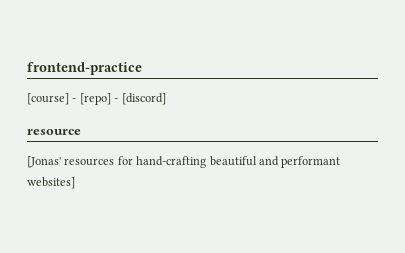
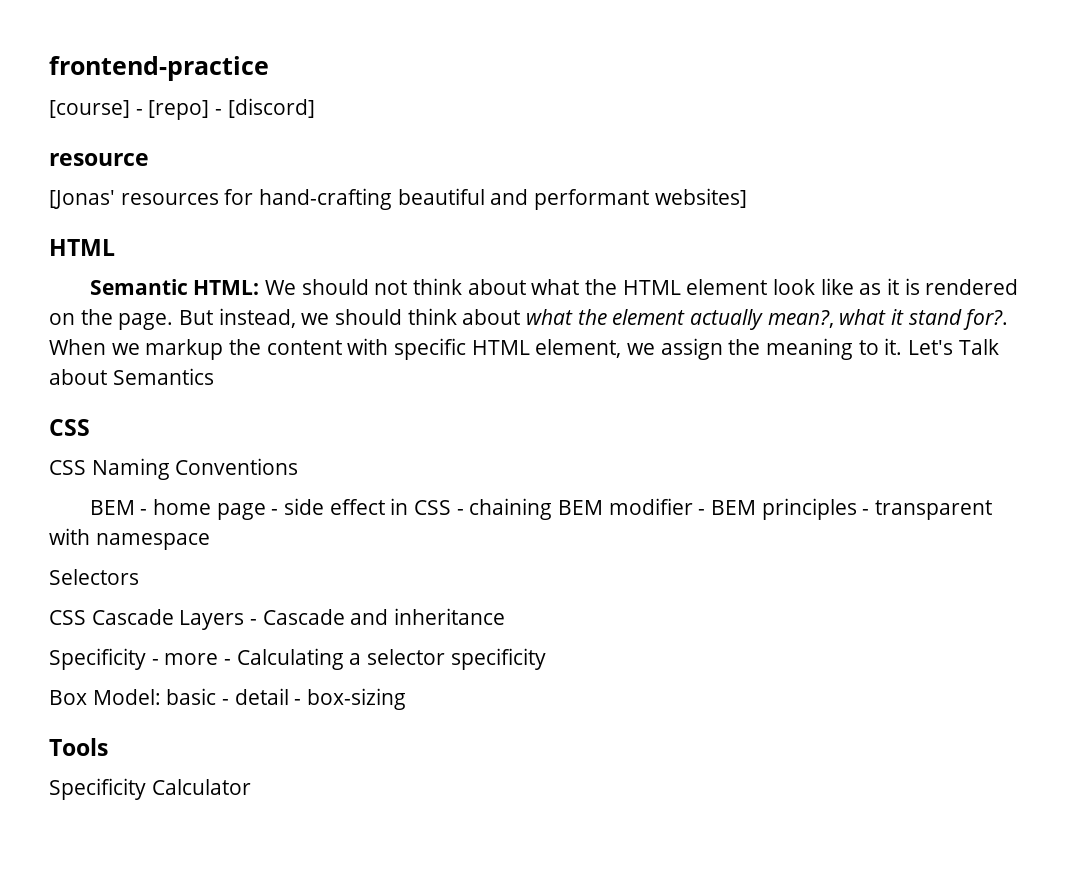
  [Jonas' resources for hand-crafting beautiful and performant websites]
+ HTML
+ Semantic HTML: We should not think about what the HTML element look like as it is rendered on the page. But instead, we should think about what the element actually mean?, what it stand for?. When we markup the content with specific HTML element, we assign the meaning to it. Let's Talk about Semantics
+ CSS
+ CSS Naming Conventions
+ BEM - home page - side effect in CSS - chaining BEM modifier - BEM principles - transparent with namespace
+ Selectors
+ CSS Cascade Layers - Cascade and inheritance
+ Specificity - more - Calculating a selector specificity
+ Box Model: basic - detail - box-sizing
+ Tools
+ Specificity Calculator

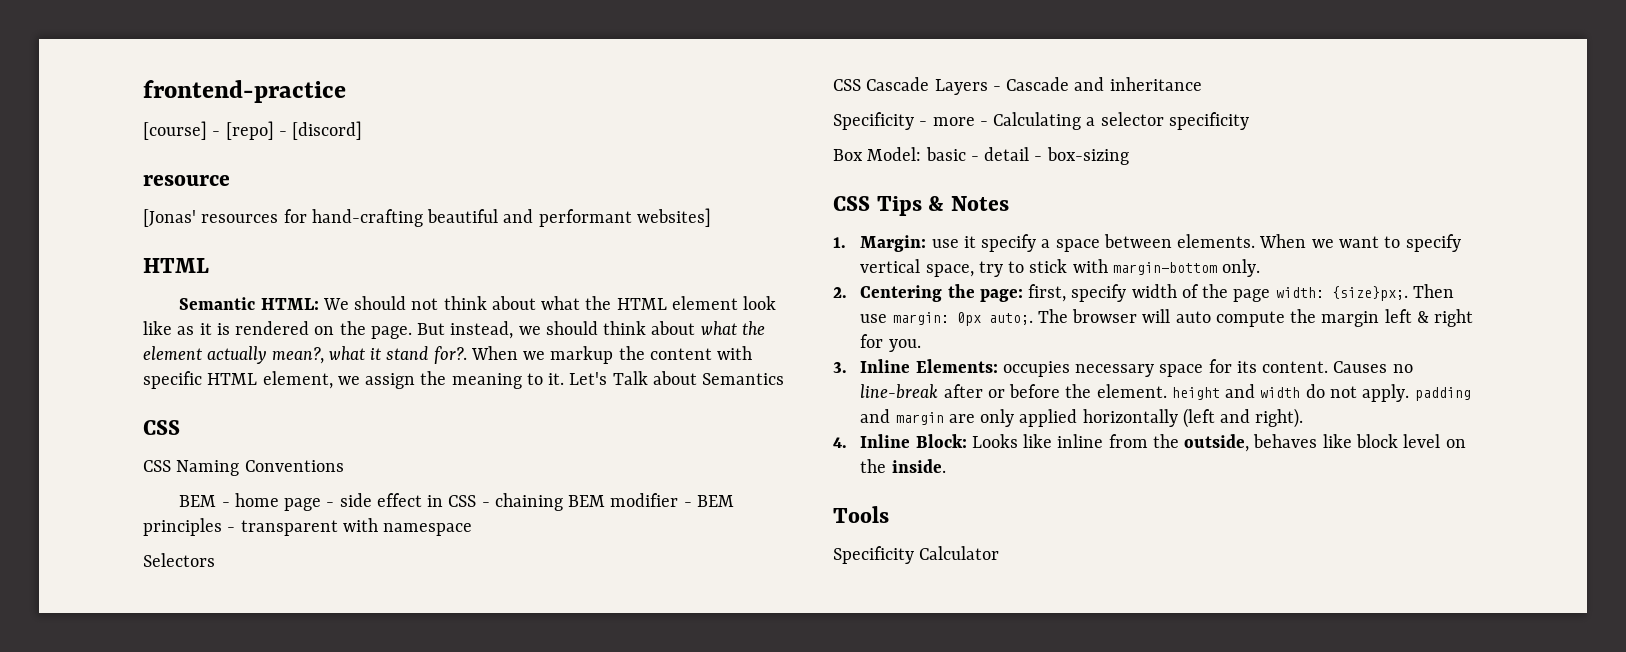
+ CSS Tips & Notes
+ 1. Margin: use it specify a space between elements. When we want to specify vertical space, try to stick with margin-bottom only.
+ 2. Centering the page: first, specify width of the page width: {size}px;. Then use margin: 0px auto;. The browser will auto compute the margin left & right for you.
+ 3. Inline Elements: occupies necessary space for its content. Causes no line-break after or before the element. height and width do not apply. padding and margin are only applied horizontally (left and right).
+ 4. Inline Block: Looks like inline from the outside, behaves like block level on the inside.

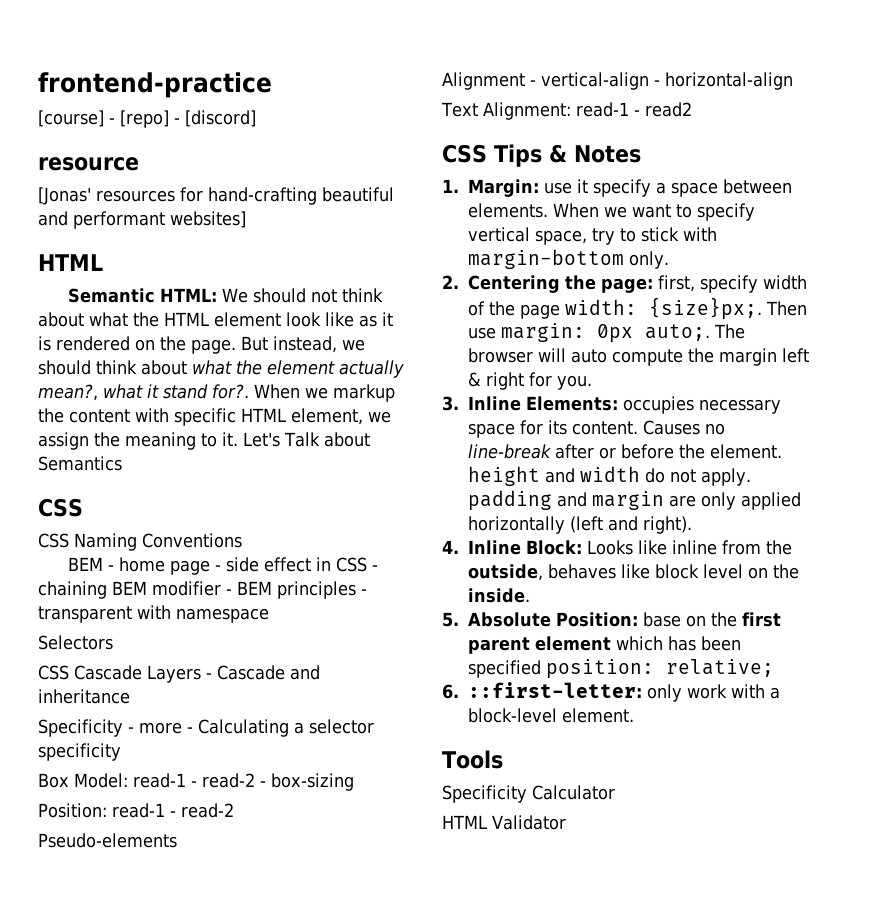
- Box Model: basic - detail - box-sizing
+ Box Model: read-1 - read-2 - box-sizing
+ Position: read-1 - read-2
+ Pseudo-elements
+ Alignment - vertical-align - horizontal-align
+ Text Alignment: read-1 - read2
+ 5. Absolute Position: base on the first parent element which has been specified position: relative;
+ 6. ::first-letter: only work with a block-level element.
+ HTML Validator

